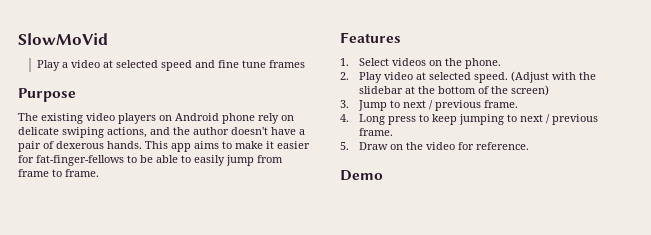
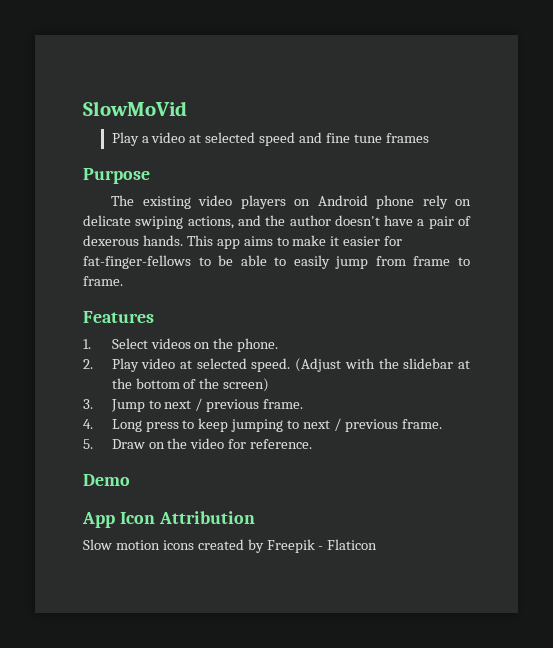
+ App Icon Attribution
+ Slow motion icons created by Freepik - Flaticon

